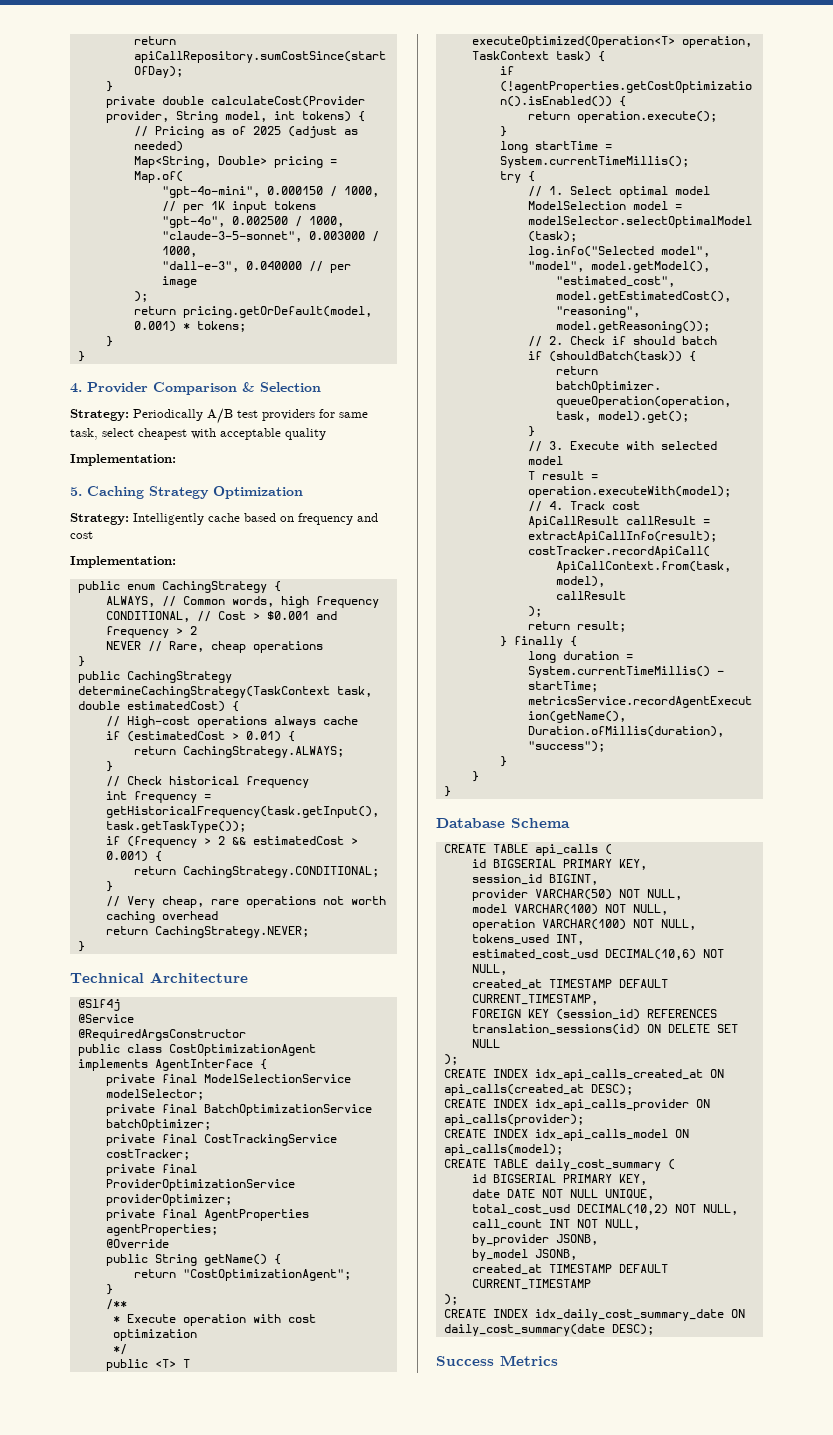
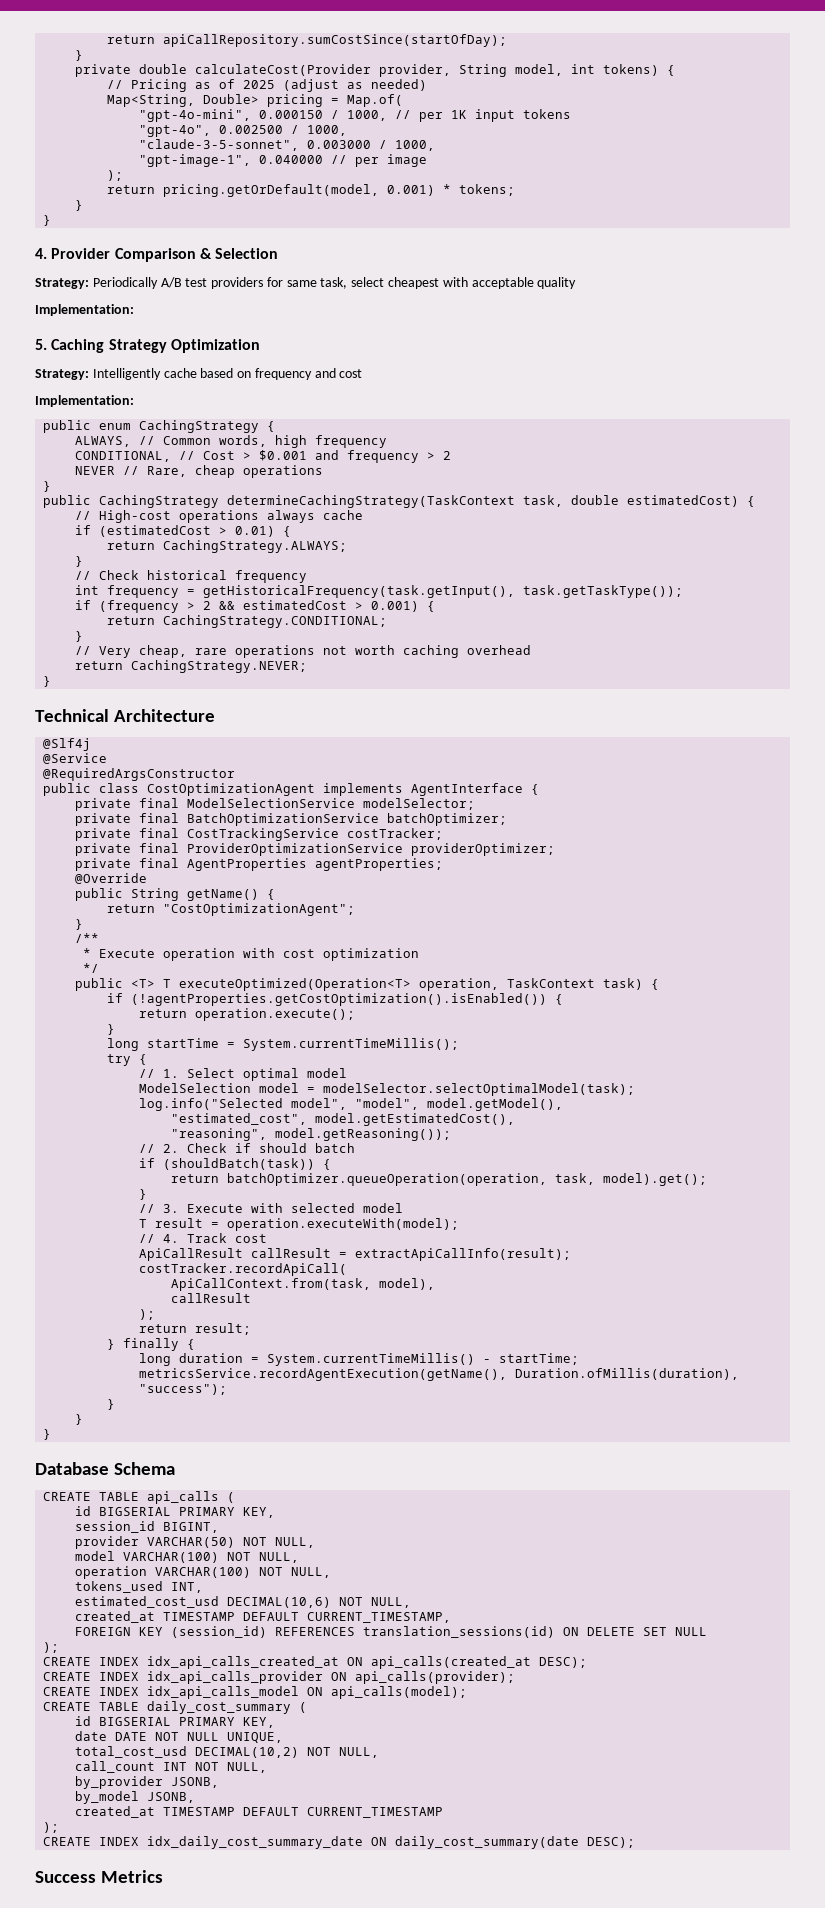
- "dall-e-3", 0.040000 // per image
+ "gpt-image-1", 0.040000 // per image

